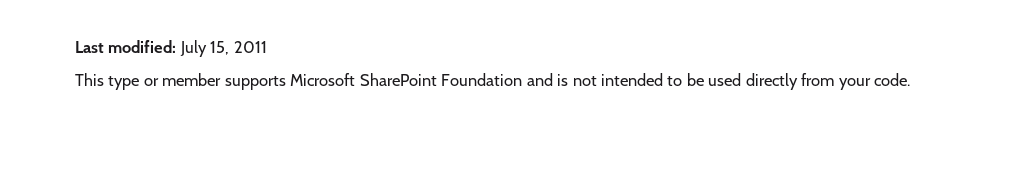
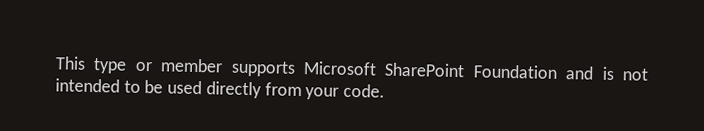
- Last modified: July 15, 2011

